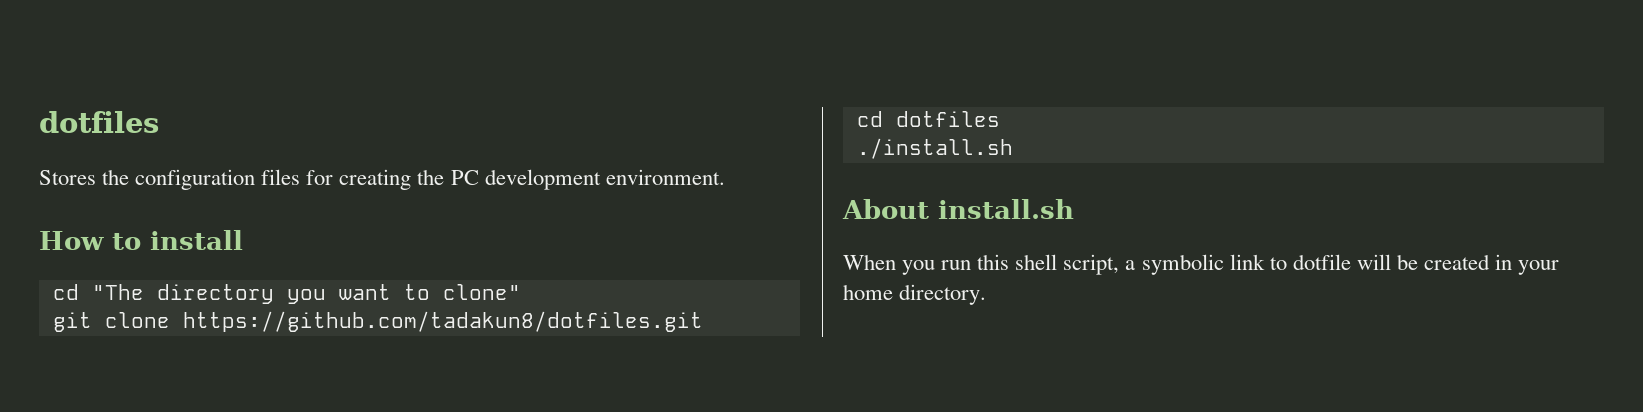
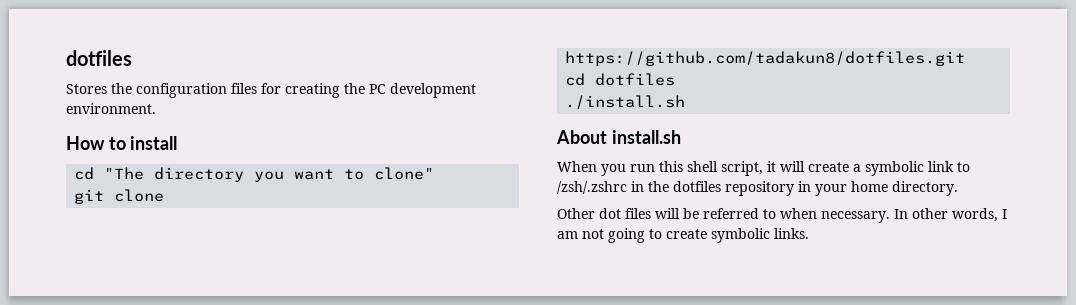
- When you run this shell script, a symbolic link to dotfile will be created in your home directory.
+ When you run this shell script, it will create a symbolic link to /zsh/.zshrc in the dotfiles repository in your home directory.
+ Other dot files will be referred to when necessary. In other words, I am not going to create symbolic links.

